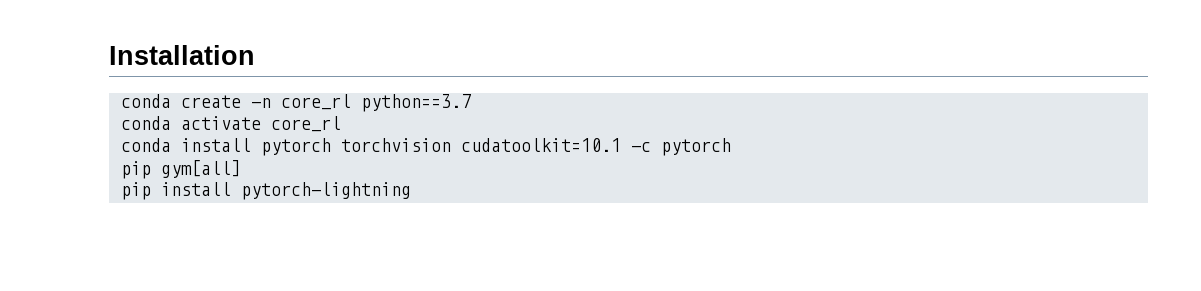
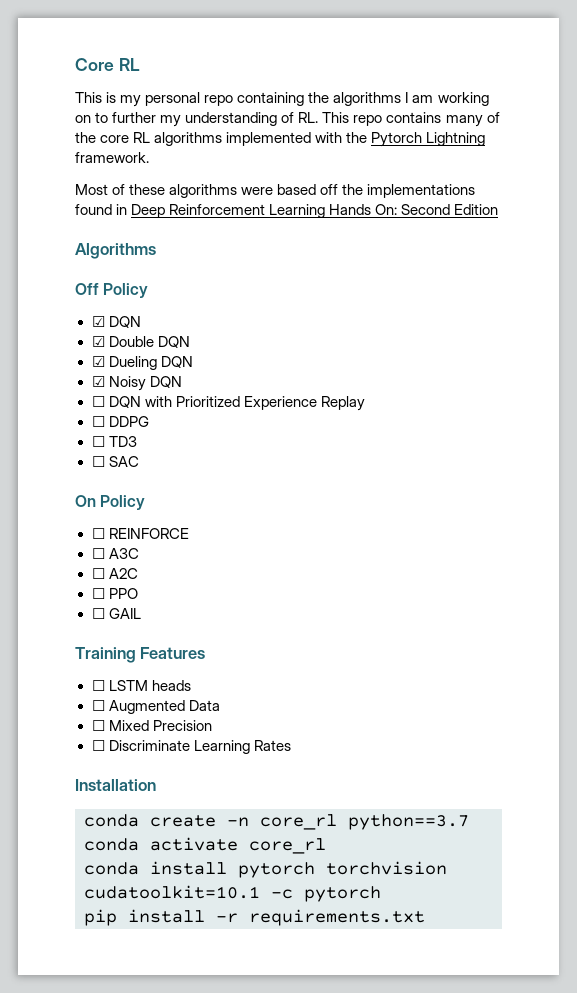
+ Core RL
+ This is my personal repo containing the algorithms I am working on to further my understanding of RL. This repo contains many of the core RL algorithms implemented with the Pytorch Lightning framework.
+ Most of these algorithms were based off the implementations found in Deep Reinforcement Learning Hands On: Second Edition
+ Algorithms
+ Off Policy
+ ☑ DQN
+ ☑ Double DQN
+ ☑ Dueling DQN
+ ☑ Noisy DQN
+ ☐ DQN with Prioritized Experience Replay
+ ☐ DDPG
+ ☐ TD3
+ ☐ SAC
+ On Policy
+ ☐ REINFORCE
+ ☐ A3C
+ ☐ A2C
+ ☐ PPO
+ ☐ GAIL
+ Training Features
+ ☐ LSTM heads
+ ☐ Augmented Data
+ ☐ Mixed Precision
+ ☐ Discriminate Learning Rates
- pip gym[all]
- pip install pytorch-lightning
+ pip install -r requirements.txt

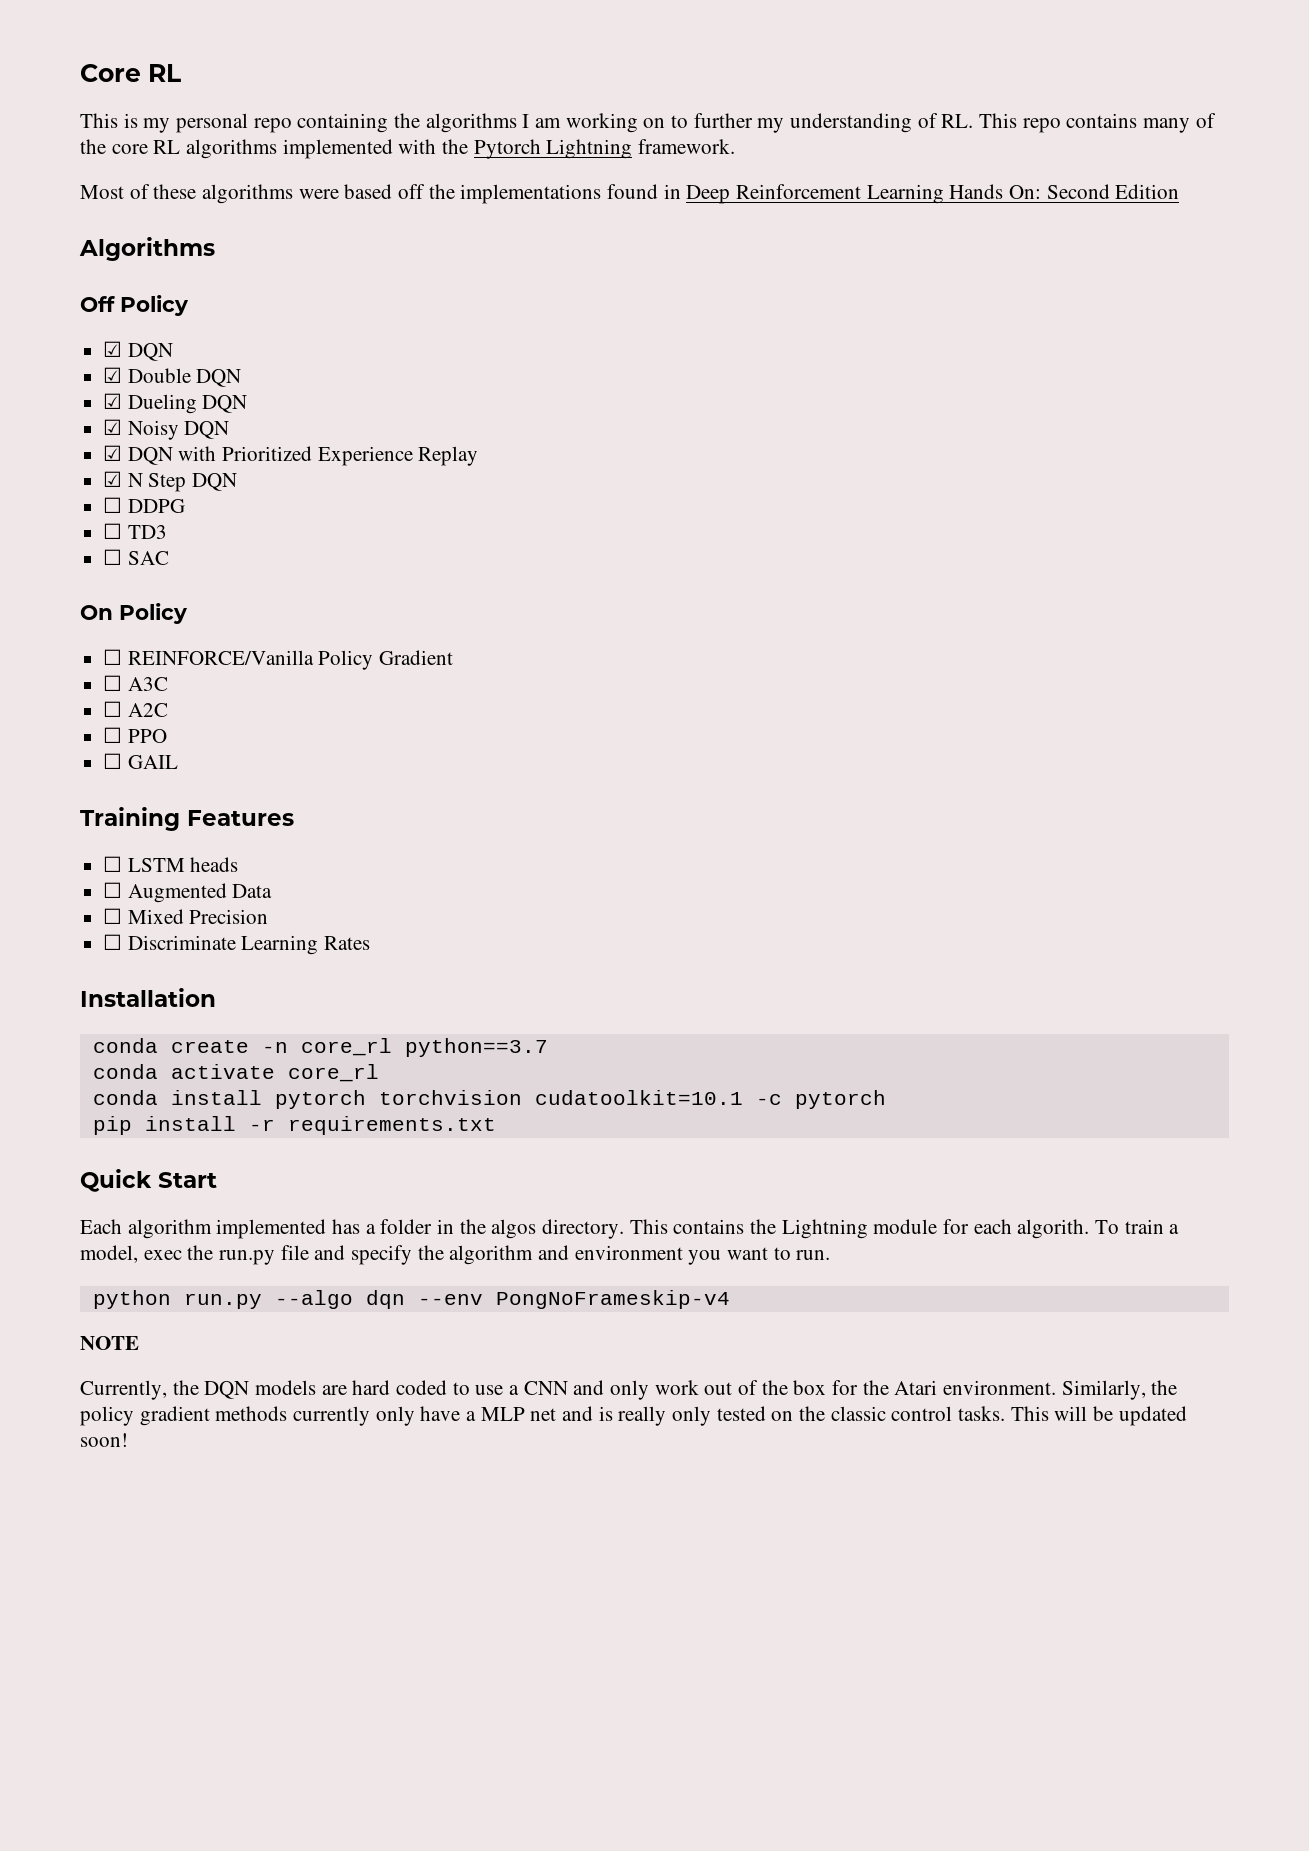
- ☐ DQN with Prioritized Experience Replay
+ ☑ DQN with Prioritized Experience Replay
+ ☑ N Step DQN
- ☐ REINFORCE
+ ☐ REINFORCE/Vanilla Policy Gradient
+ Quick Start
+ Each algorithm implemented has a folder in the algos directory. This contains the Lightning module for each algorith. To train a model, exec the run.py file and specify the algorithm and environment you want to run.
+ python run.py --algo dqn --env PongNoFrameskip-v4
+ NOTE
+ Currently, the DQN models are hard coded to use a CNN and only work out of the box for the Atari environment. Similarly, the policy gradient methods currently only have a MLP net and is really only tested on the classic control tasks. This will be updated soon!

